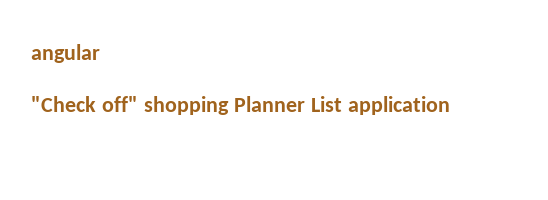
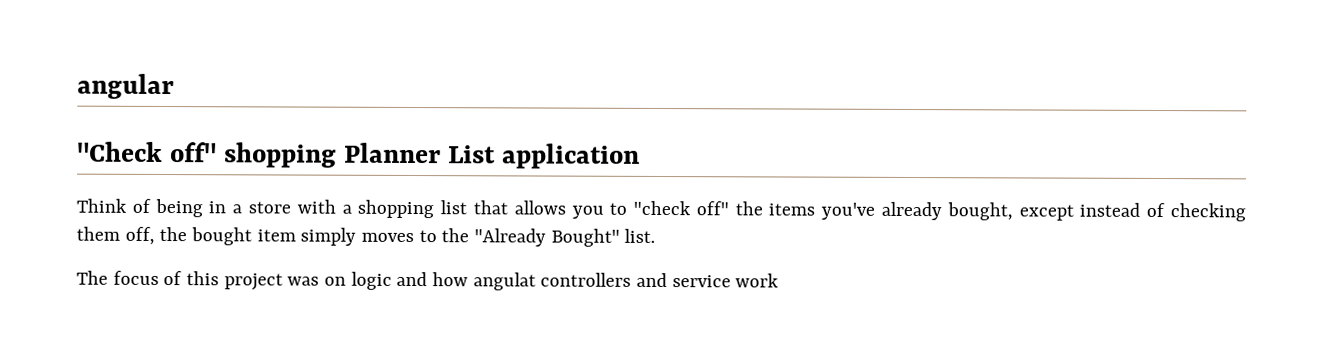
+ Think of being in a store with a shopping list that allows you to "check off" the items you've already bought, except instead of checking them off, the bought item simply moves to the "Already Bought" list.
+ The focus of this project was on logic and how angulat controllers and service work

